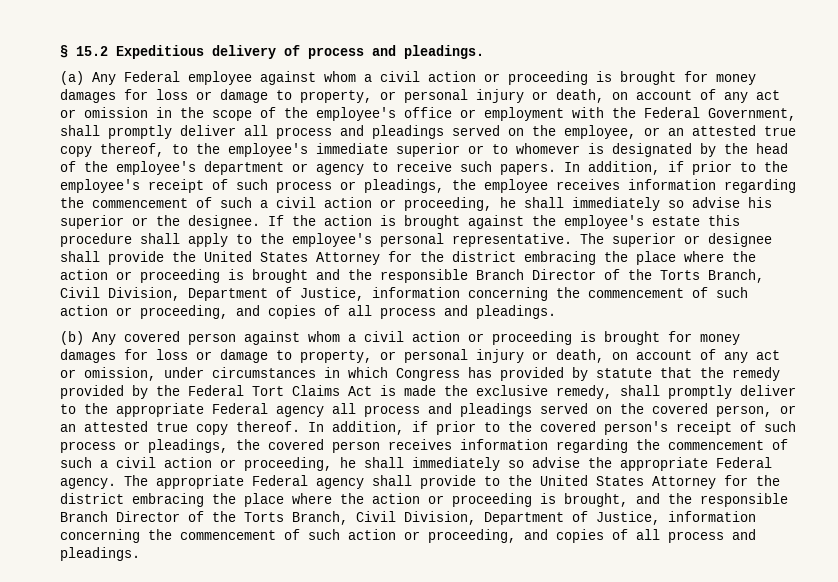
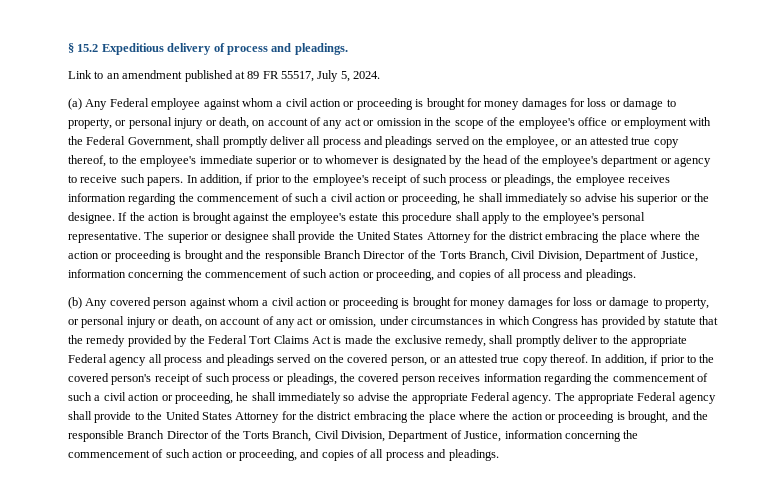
+ Link to an amendment published at 89 FR 55517, July 5, 2024.

